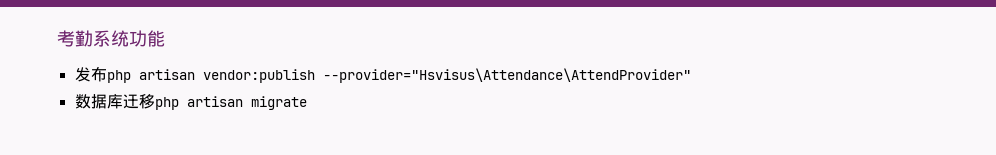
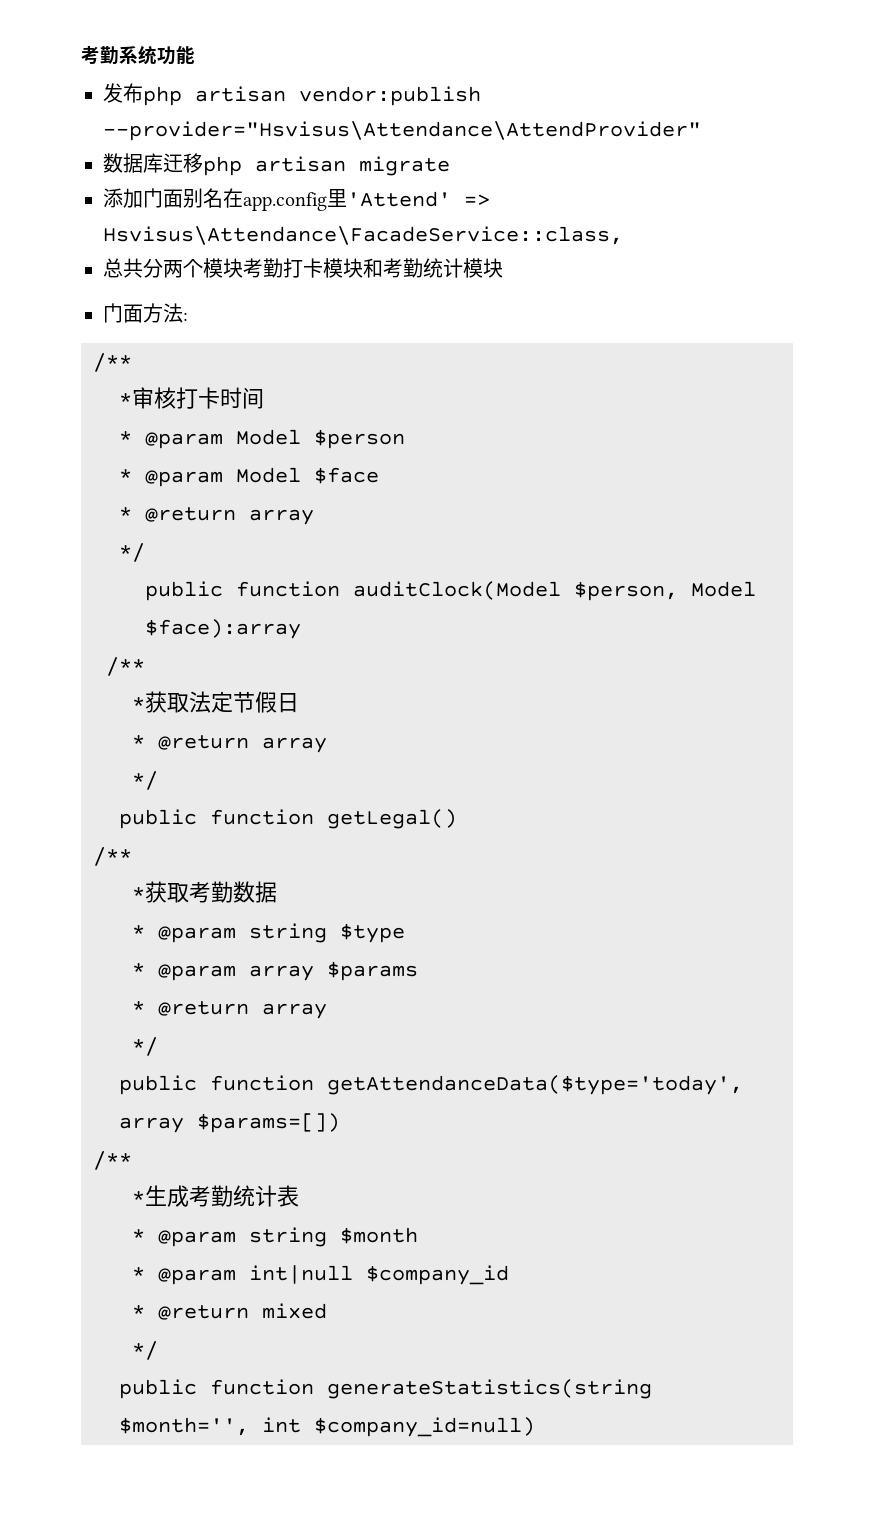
+ 添加门面别名在app.config里'Attend' => Hsvisus\Attendance\FacadeService::class,
+ 总共分两个模块考勤打卡模块和考勤统计模块
+ 门面方法:
+ /**
+ *审核打卡时间
+ * @param Model $person
+ * @param Model $face
+ * @return array
+ */
+ public function auditClock(Model $person, Model $face):array
+ /**
+ *获取法定节假日
+ * @return array
+ */
+ public function getLegal()
+ /**
+ *获取考勤数据
+ * @param string $type
+ * @param array $params
+ * @return array
+ */
+ public function getAttendanceData($type='today', array $params=[])
+ /**
+ *生成考勤统计表
+ * @param string $month
+ * @param int|null $company_id
+ * @return mixed
+ */
+ public function generateStatistics(string $month='', int $company_id=null)

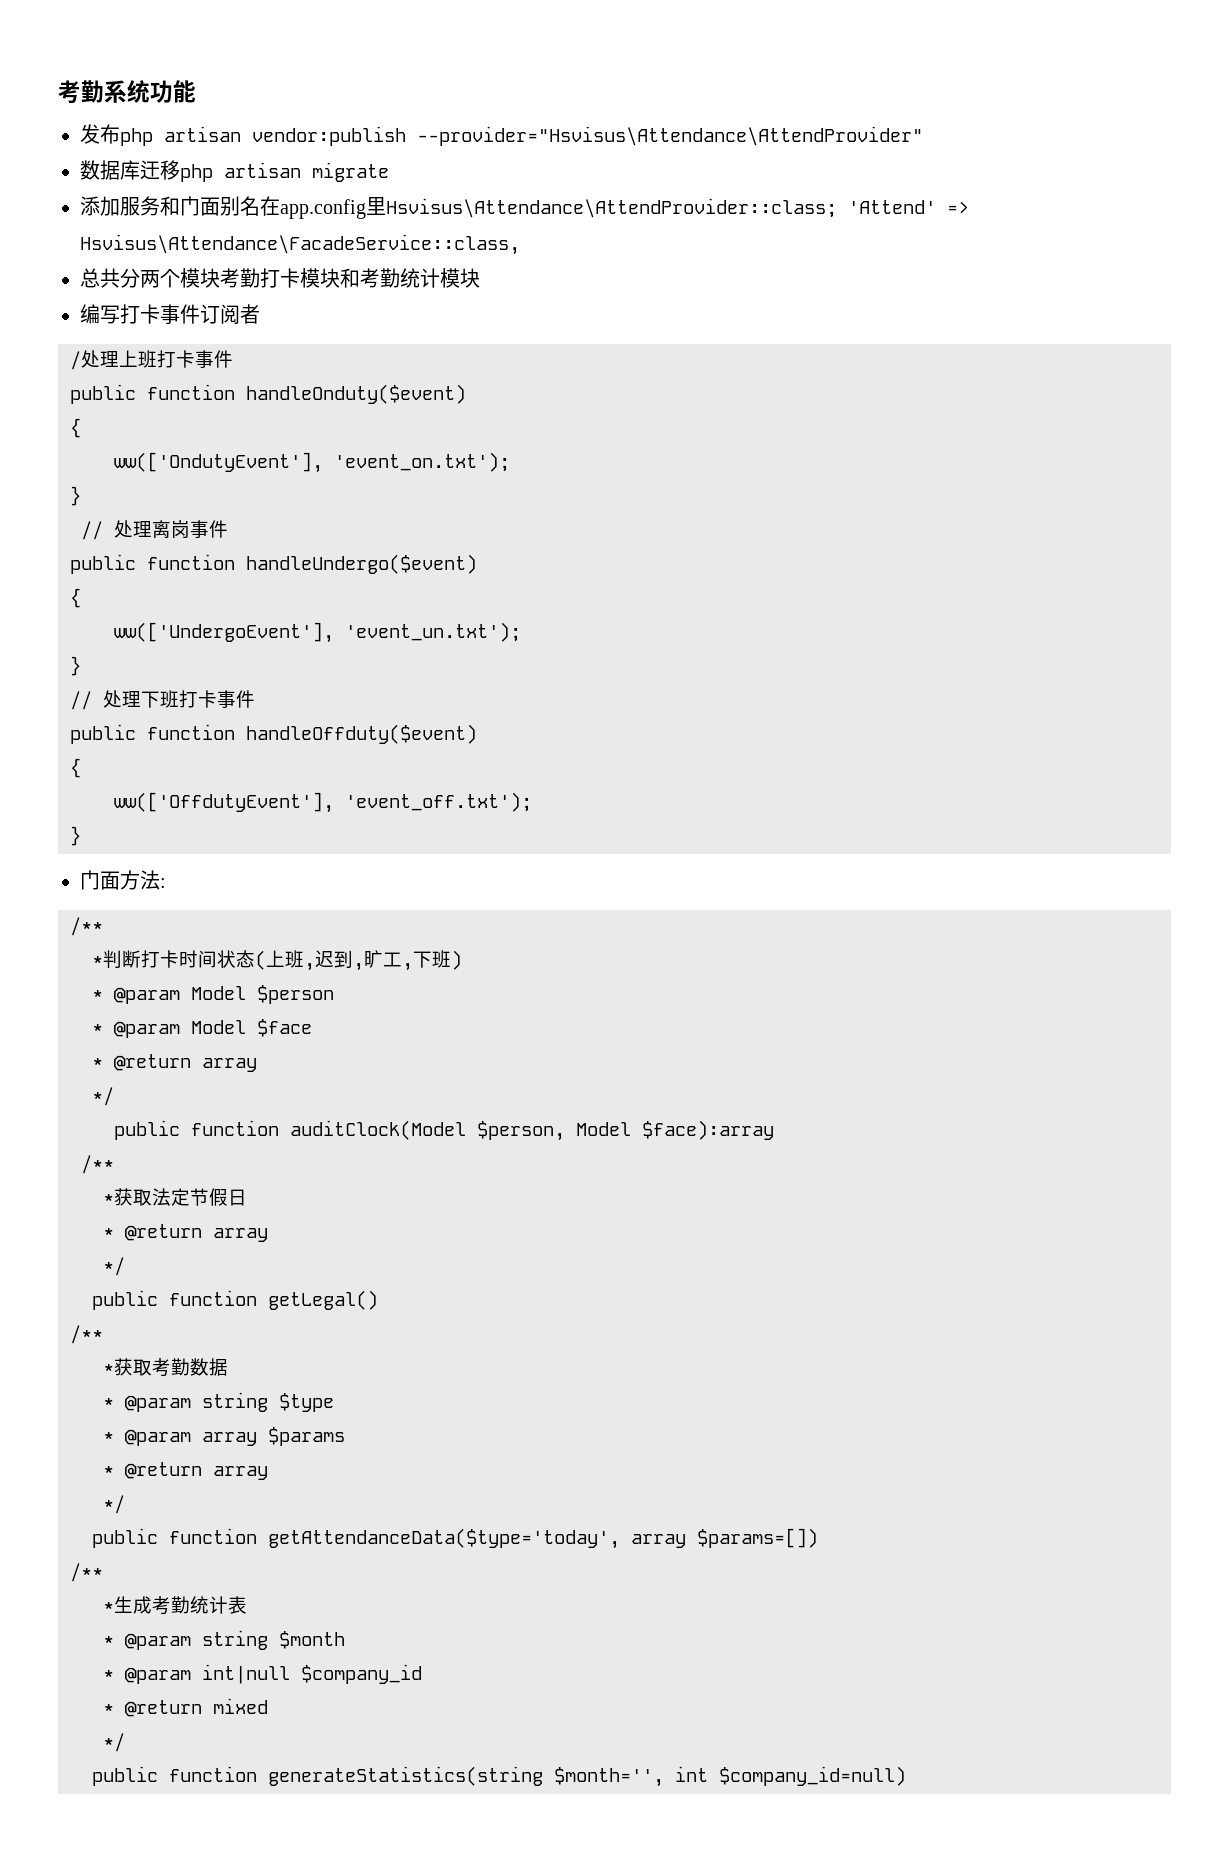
- 添加门面别名在app.config里'Attend' => Hsvisus\Attendance\FacadeService::class,
+ 添加服务和门面别名在app.config里Hsvisus\Attendance\AttendProvider::class; 'Attend' => Hsvisus\Attendance\FacadeService::class,
+ 编写打卡事件订阅者
+ /处理上班打卡事件
+ public function handleOnduty($event)
+ {
+ ww(['OndutyEvent'], 'event_on.txt');
+ }
+ // 处理离岗事件
+ public function handleUndergo($event)
+ {
+ ww(['UndergoEvent'], 'event_un.txt');
+ }
+ // 处理下班打卡事件
+ public function handleOffduty($event)
+ {
+ ww(['OffdutyEvent'], 'event_off.txt');
+ }
- *审核打卡时间
+ *判断打卡时间状态(上班,迟到,旷工,下班)

